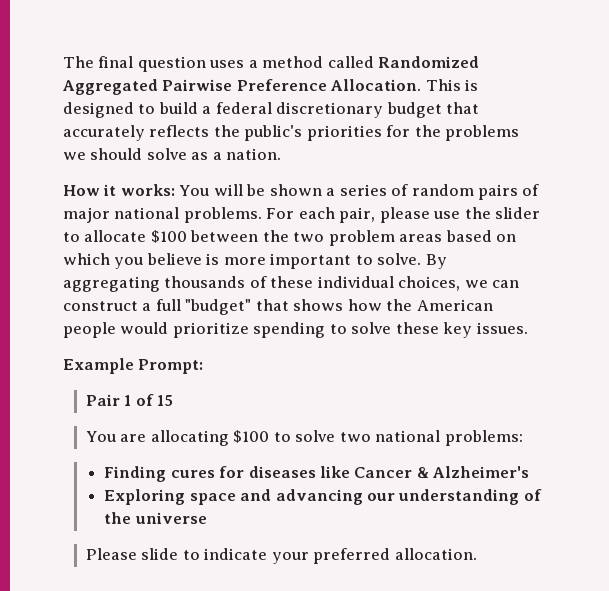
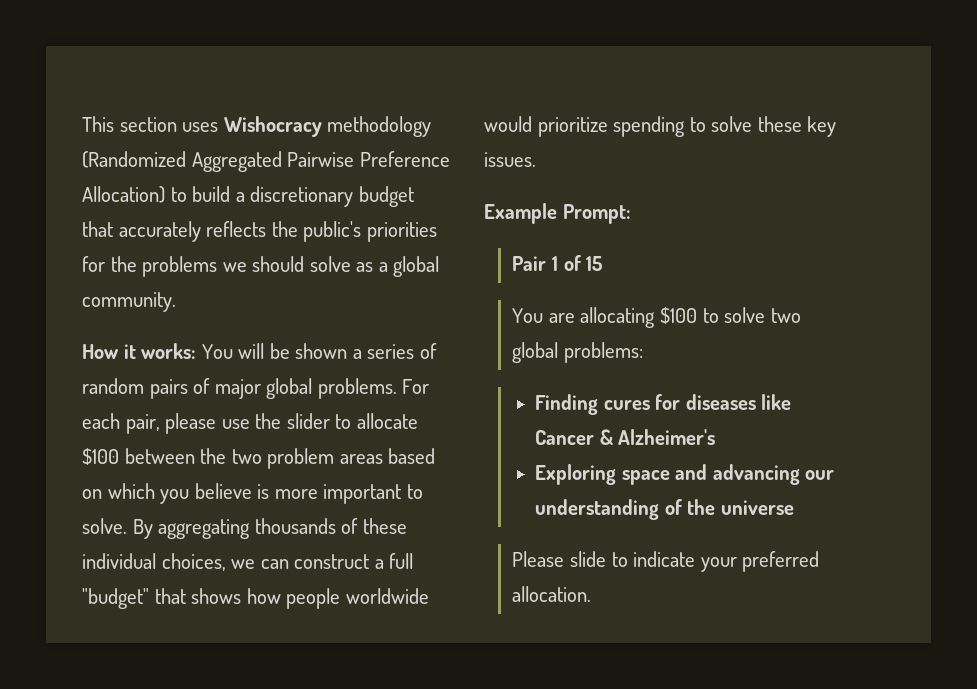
- The final question uses a method called Randomized Aggregated Pairwise Preference Allocation. This is designed to build a federal discretionary budget that accurately reflects the public's priorities for the problems we should solve as a nation.
+ This section uses Wishocracy methodology (Randomized Aggregated Pairwise Preference Allocation) to build a discretionary budget that accurately reflects the public's priorities for the problems we should solve as a global community.
- How it works: You will be shown a series of random pairs of major national problems.
+ How it works: You will be shown a series of random pairs of major global problems.
- By aggregating thousands of these individual choices, we can construct a full "budget" that shows how the American people would prioritize spending to solve these key issues.
+ By aggregating thousands of these individual choices, we can construct a full "budget" that shows how people worldwide would prioritize spending to solve these key issues.
- You are allocating $100 to solve two national problems:
+ You are allocating $100 to solve two global problems:

